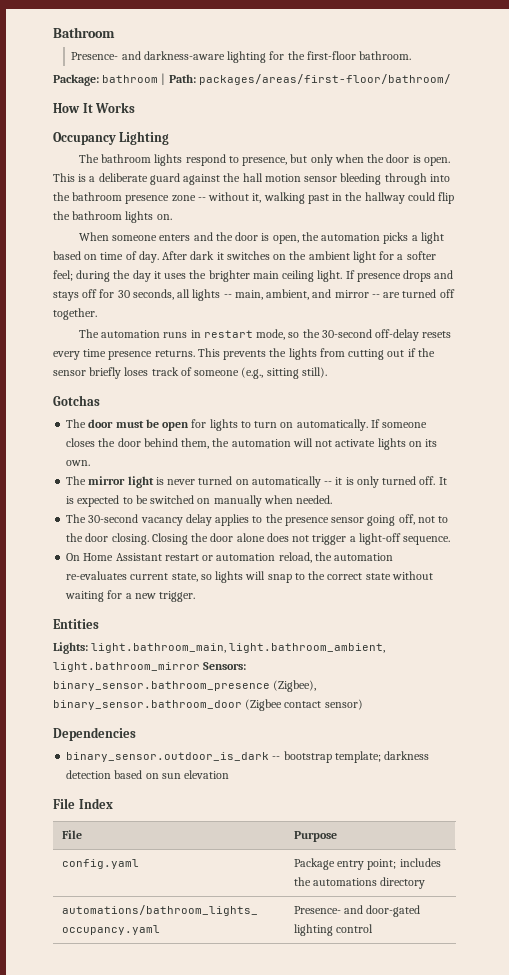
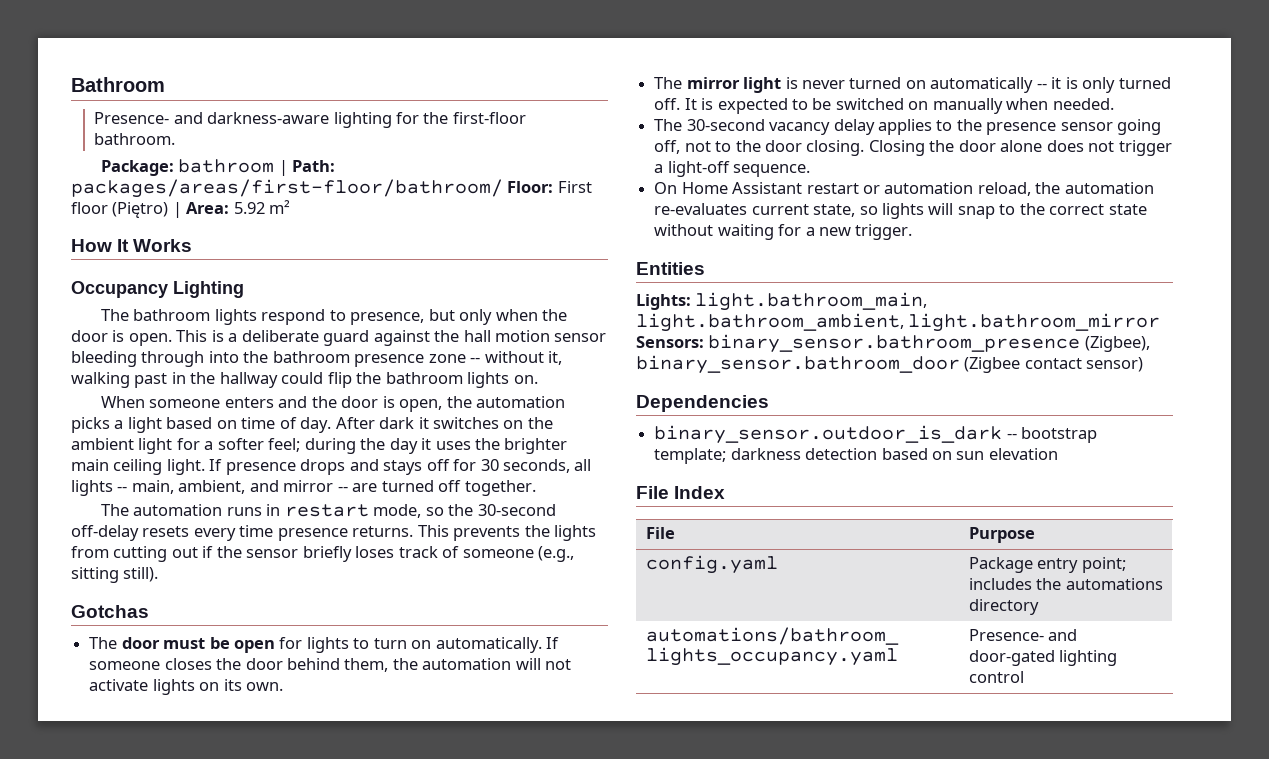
- Package: bathroom | Path: packages/areas/first-floor/bathroom/
+ Package: bathroom | Path: packages/areas/first-floor/bathroom/ Floor: First floor (Piętro) | Area: 5.92 m²

